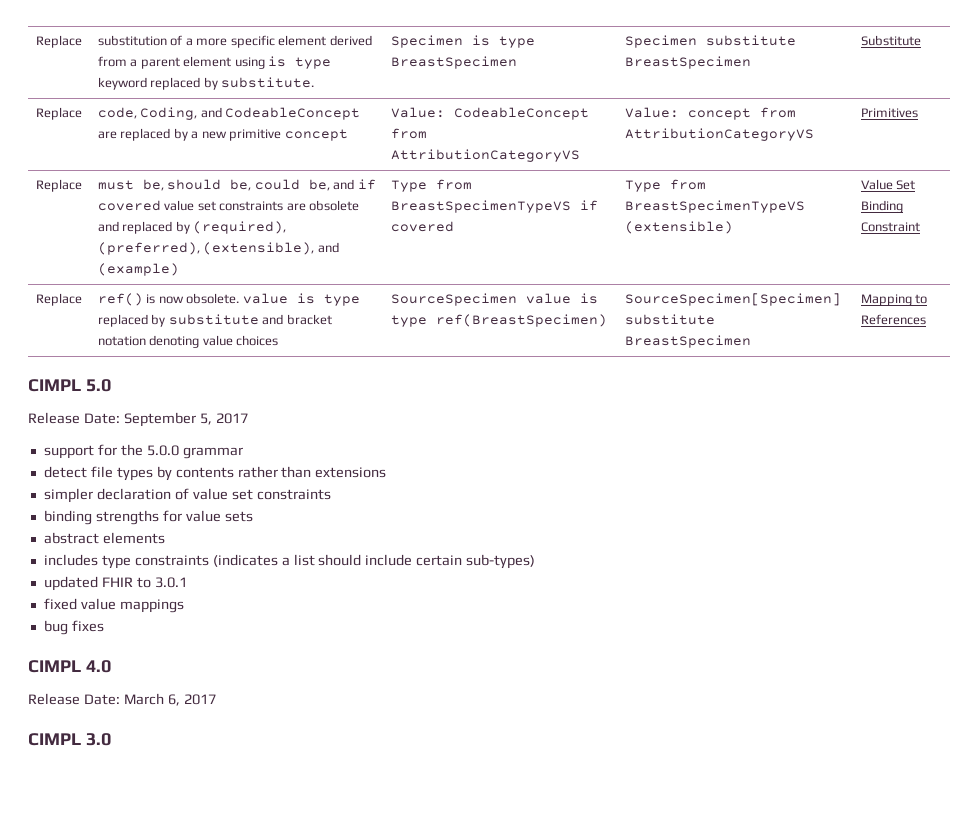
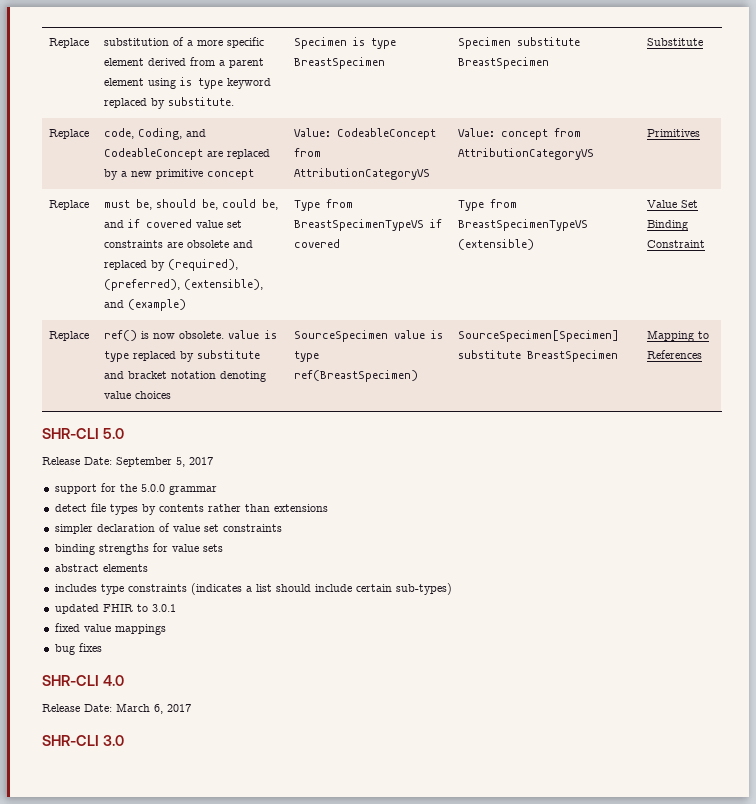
- CIMPL 5.0
+ SHR-CLI 5.0
- CIMPL 4.0
+ SHR-CLI 4.0
- CIMPL 3.0
+ SHR-CLI 3.0

